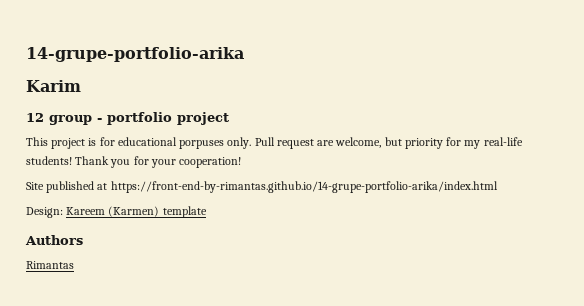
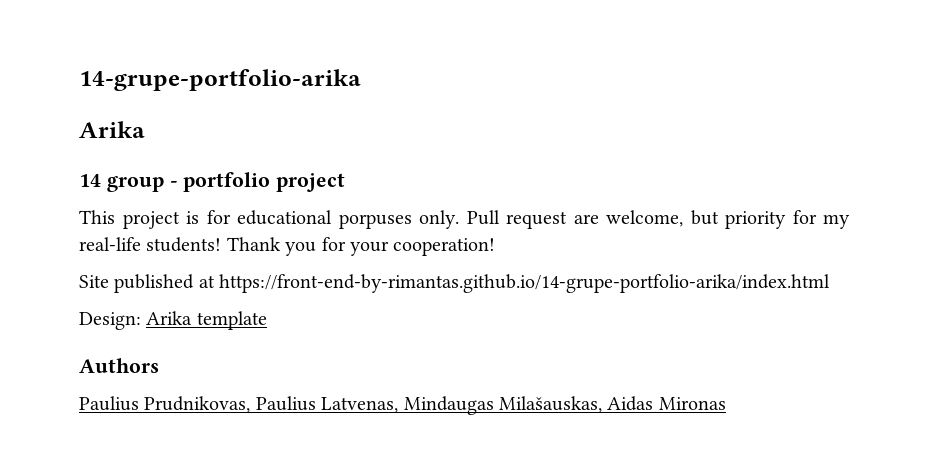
  14-grupe-portfolio-arika
- Karim
- 12 group - portfolio project
+ Arika
+ 14 group - portfolio project
- Design: Kareem (Karmen) template
+ Design: Arika template
- Rimantas
+ Paulius Prudnikovas, Paulius Latvenas, Mindaugas Milašauskas, Aidas Mironas

